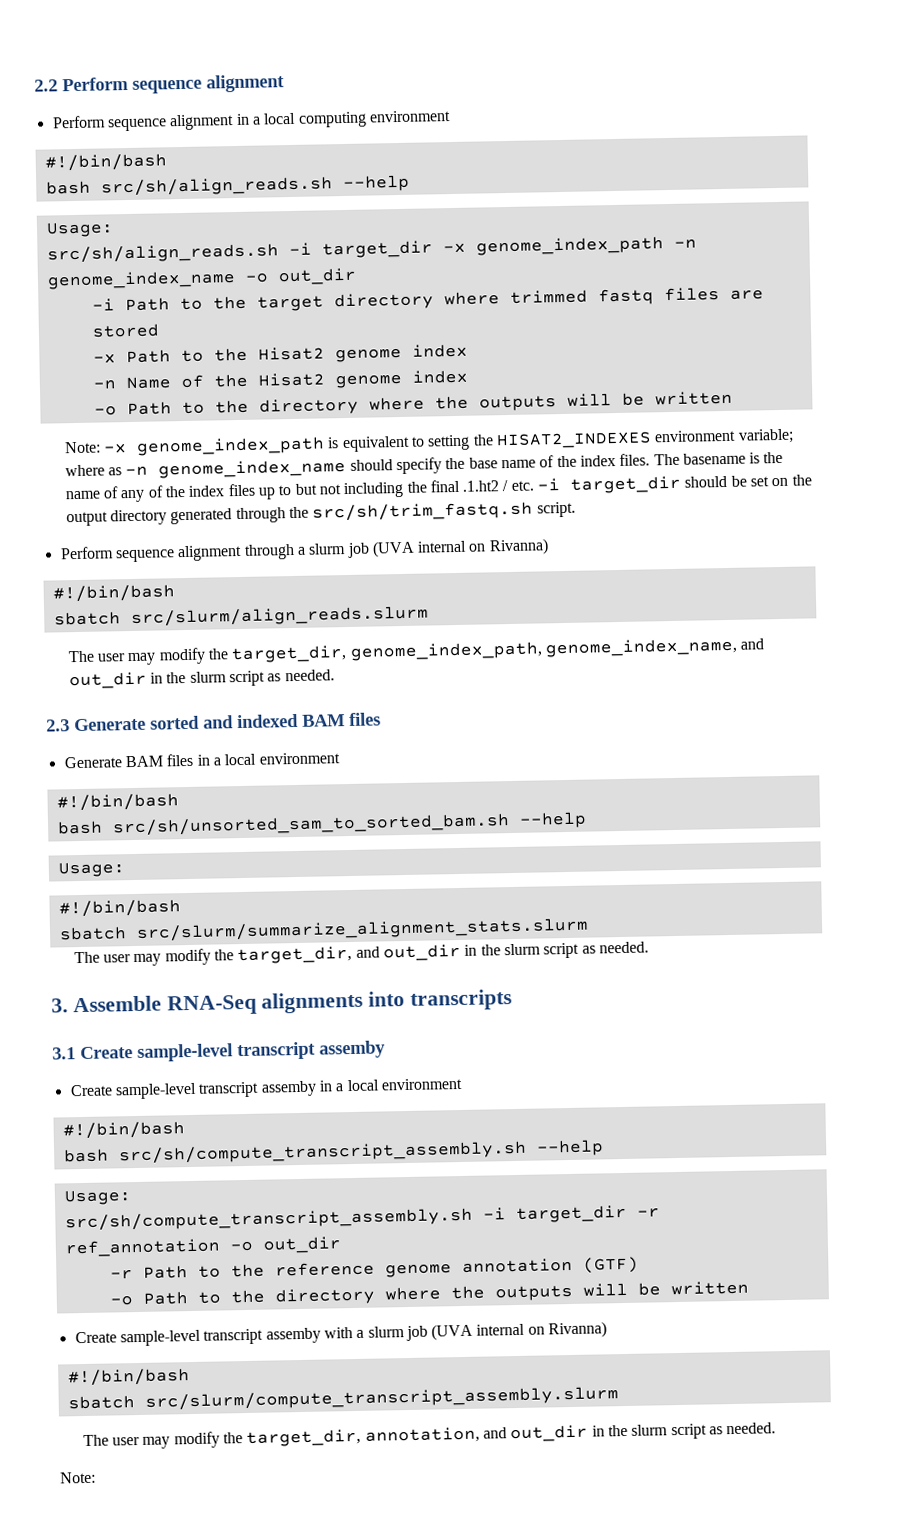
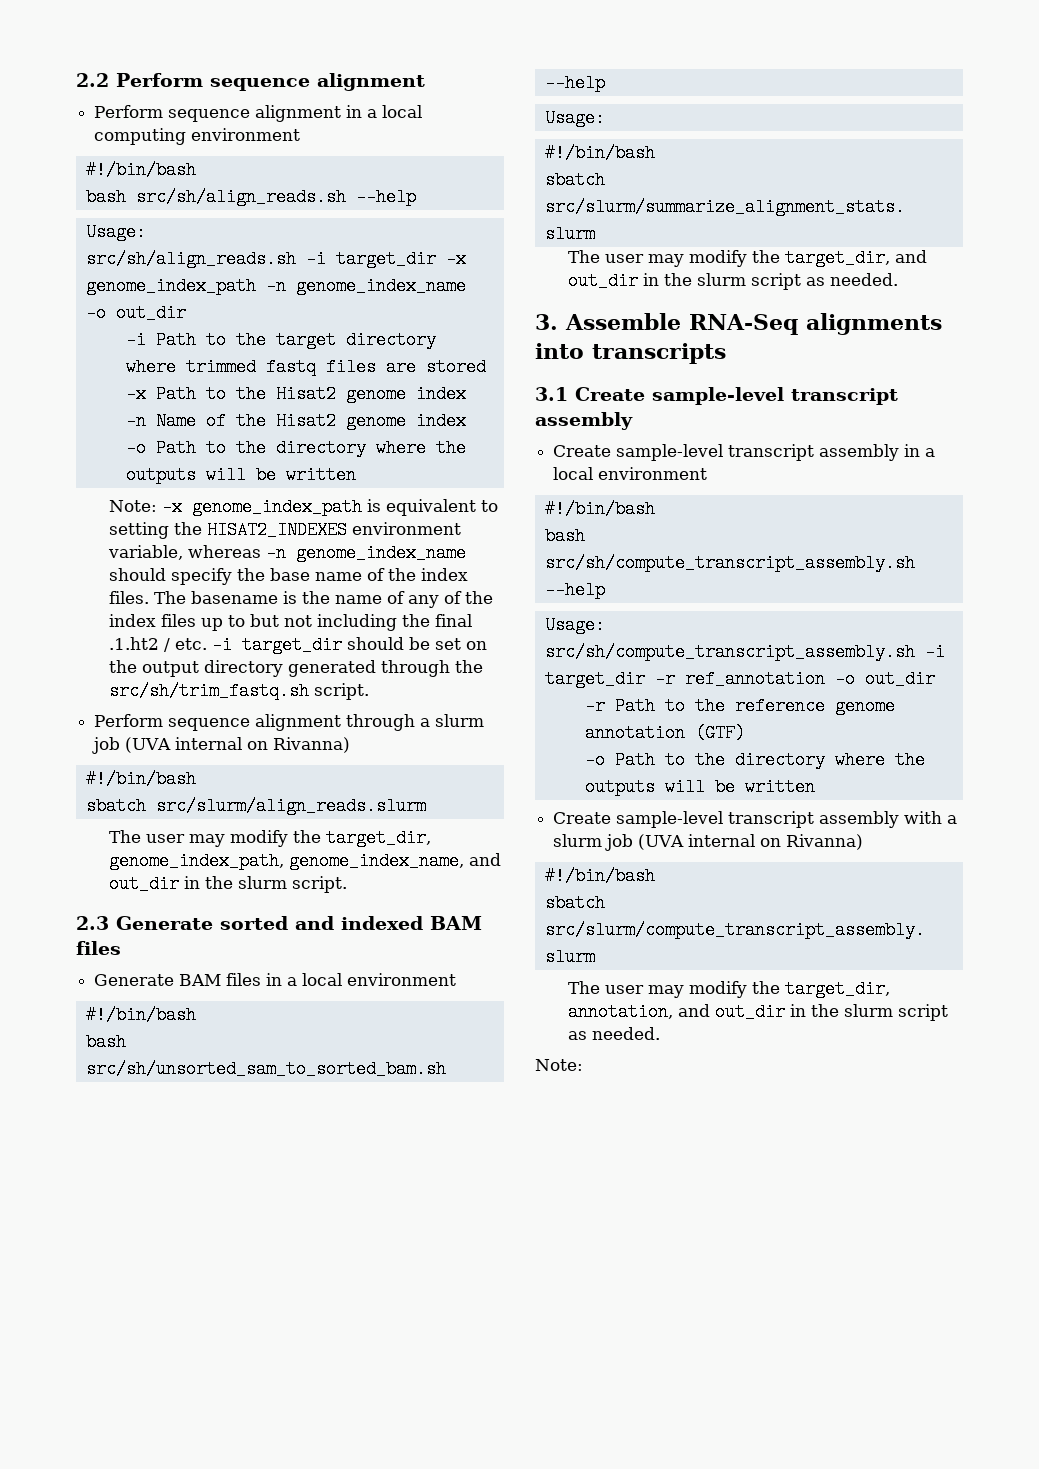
- Note: -x genome_index_path is equivalent to setting the HISAT2_INDEXES environment variable; where as -n genome_index_name should specify the base name of the index files.
+ Note: -x genome_index_path is equivalent to setting the HISAT2_INDEXES environment variable, whereas -n genome_index_name should specify the base name of the index files.
- The user may modify the target_dir, genome_index_path, genome_index_name, and out_dir in the slurm script as needed.
+ The user may modify the target_dir, genome_index_path, genome_index_name, and out_dir in the slurm script.
- 3.1 Create sample-level transcript assemby
- Create sample-level transcript assemby in a local environment
+ 3.1 Create sample-level transcript assembly
+ Create sample-level transcript assembly in a local environment
- Create sample-level transcript assemby with a slurm job (UVA internal on Rivanna)
+ Create sample-level transcript assembly with a slurm job (UVA internal on Rivanna)

